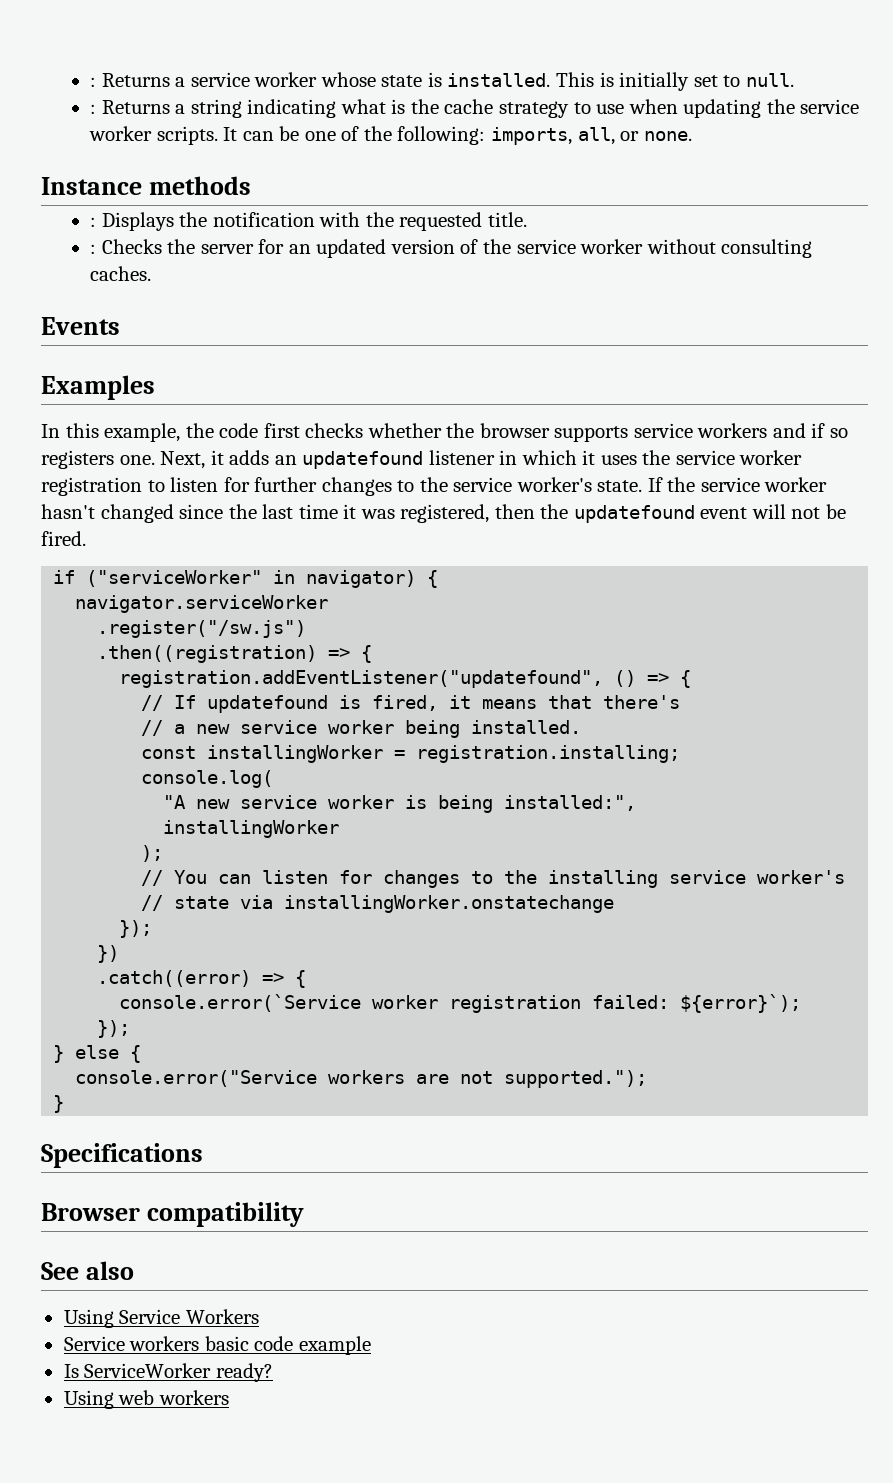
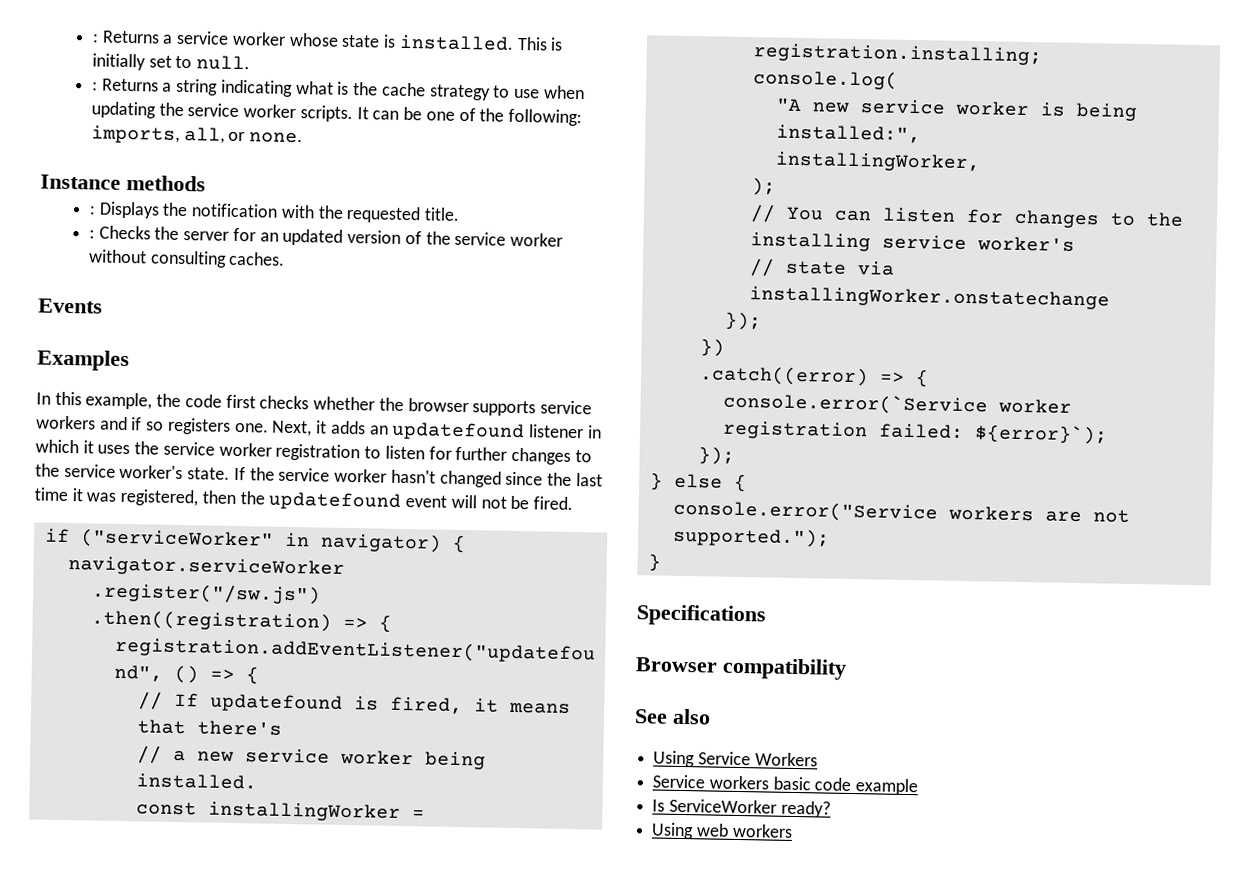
  "A new service worker is being installed:",
- installingWorker
+ installingWorker,

